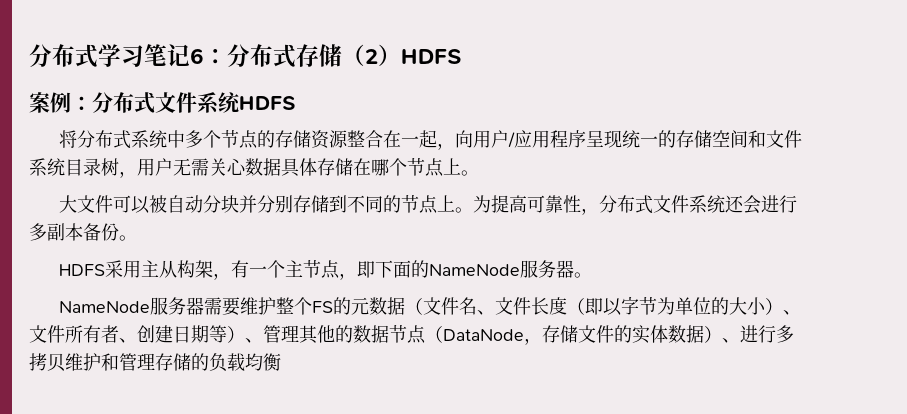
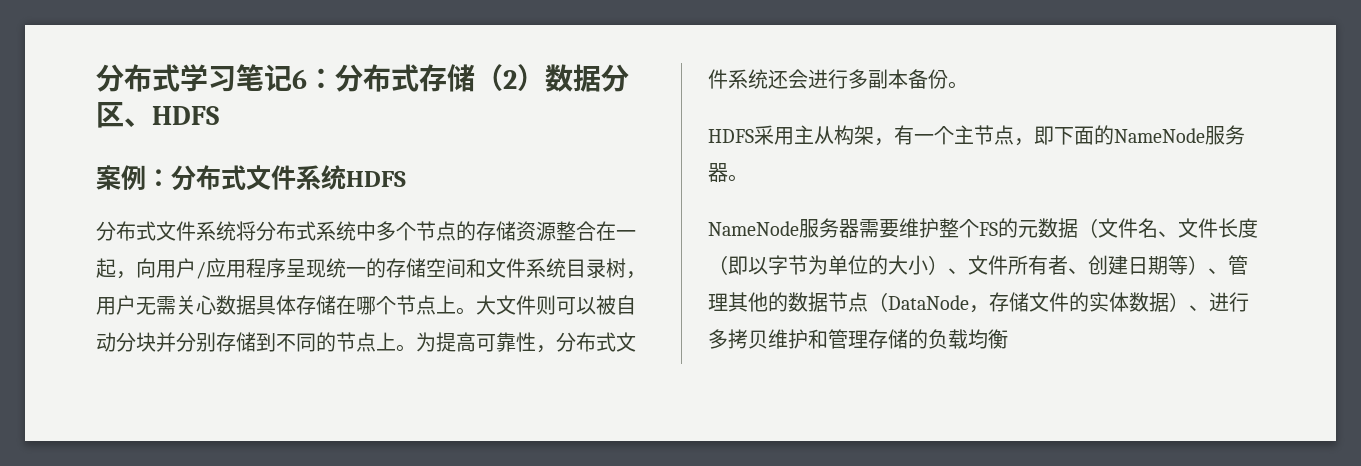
- 分布式学习笔记6：分布式存储（2）HDFS
+ 分布式学习笔记6：分布式存储（2）数据分区、HDFS
- 将分布式系统中多个节点的存储资源整合在一起，向用户/应用程序呈现统一的存储空间和文件系统目录树，用户无需关心数据具体存储在哪个节点上。
- 大文件可以被自动分块并分别存储到不同的节点上。
+ 分布式文件系统将分布式系统中多个节点的存储资源整合在一起，向用户/应用程序呈现统一的存储空间和文件系统目录树，用户无需关心数据具体存储在哪个节点上。大文件则可以被自动分块并分别存储到不同的节点上。

